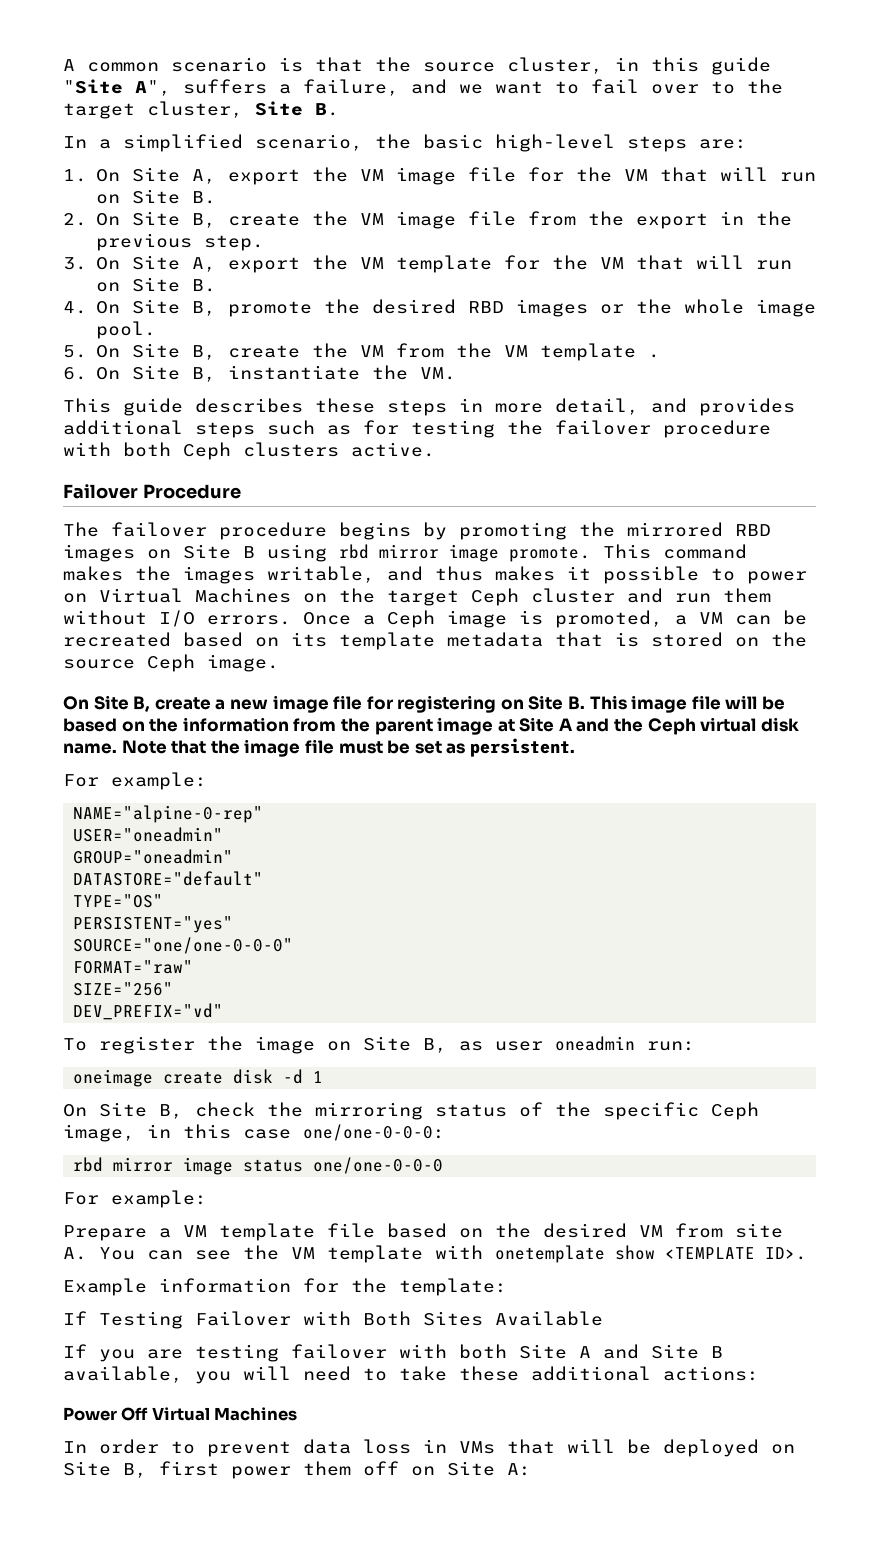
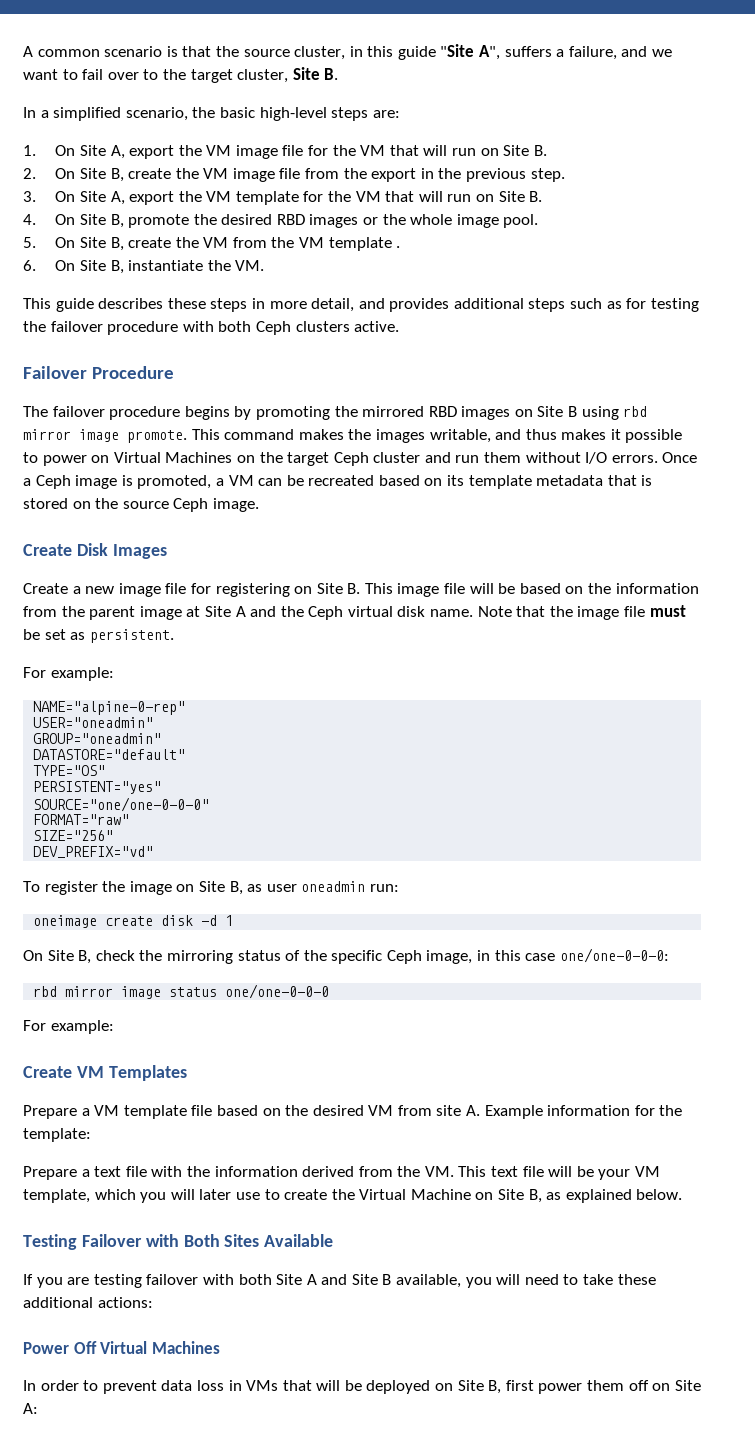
- On Site B, create a new image file for registering on Site B. This image file will be based on the information from the parent image at Site A and the Ceph virtual disk name.
+ Create Disk Images
+ Create a new image file for registering on Site B. This image file will be based on the information from the parent image at Site A and the Ceph virtual disk name.
+ Create VM Templates
- Prepare a VM template file based on the desired VM from site A. You can see the VM template with onetemplate show <TEMPLATE ID>.
- Example information for the template:
+ Prepare a VM template file based on the desired VM from site A. Example information for the template:
- If Testing Failover with Both Sites Available
+ Prepare a text file with the information derived from the VM. This text file will be your VM template, which you will later use to create the Virtual Machine on Site B, as explained below.
+ Testing Failover with Both Sites Available

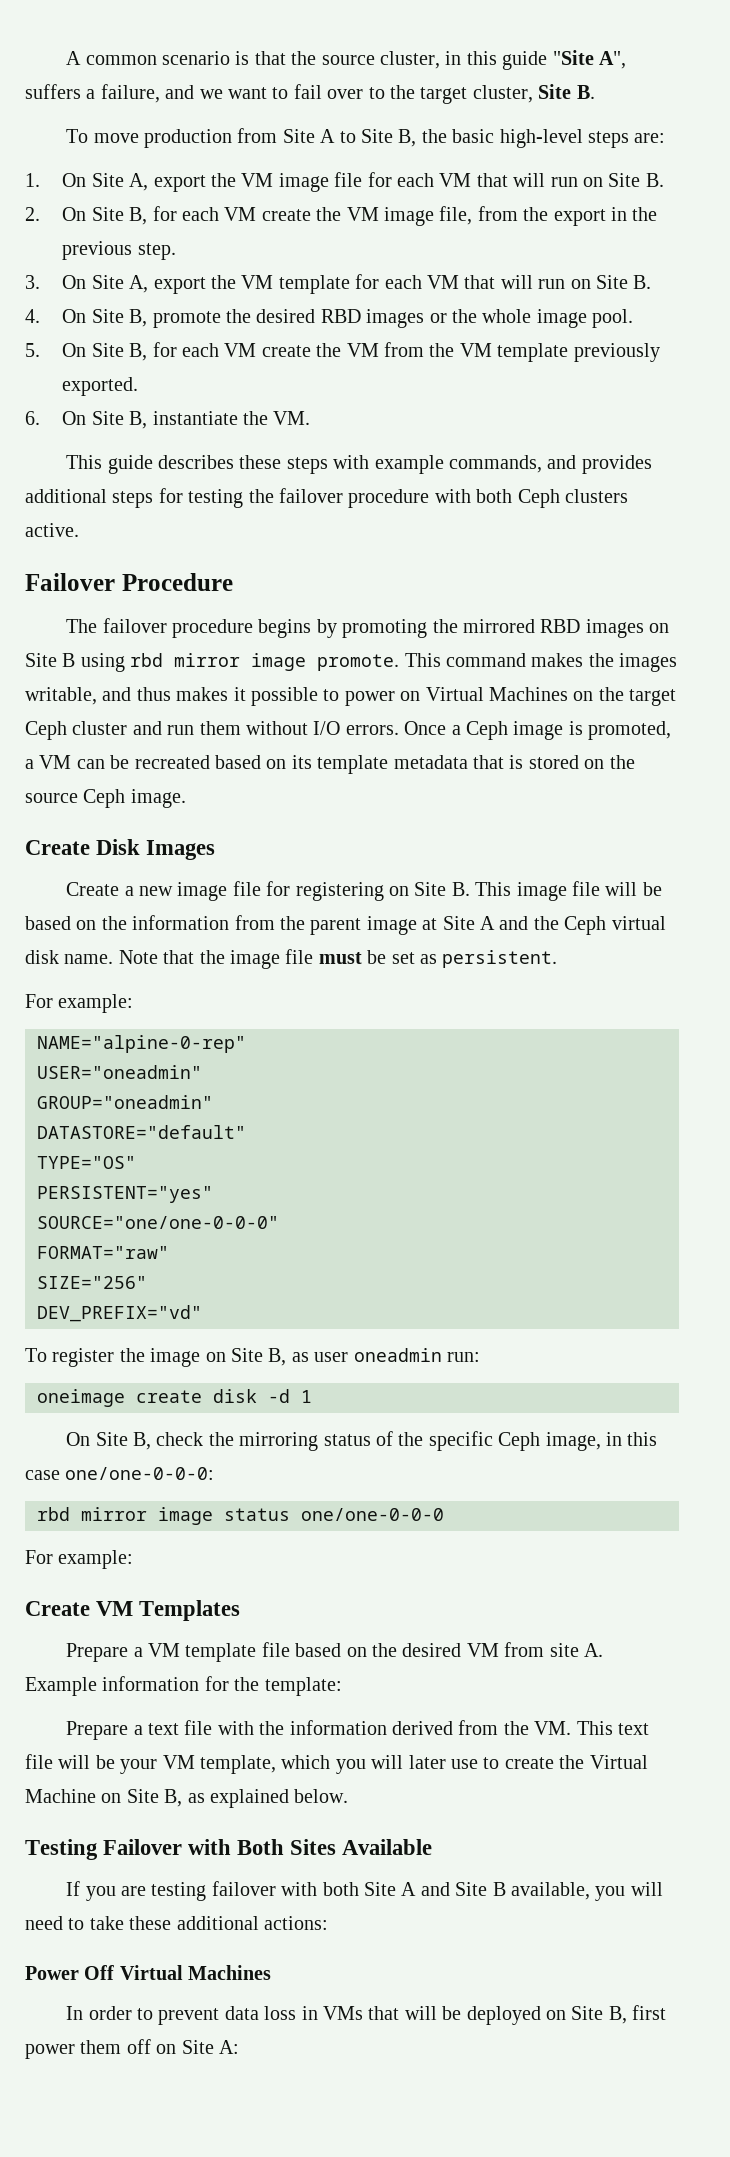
- In a simplified scenario, the basic high-level steps are:
+ To move production from Site A to Site B, the basic high-level steps are:
- 1. On Site A, export the VM image file for the VM that will run on Site B.
+ 1. On Site A, export the VM image file for each VM that will run on Site B.
- 2. On Site B, create the VM image file from the export in the previous step.
+ 2. On Site B, for each VM create the VM image file, from the export in the previous step.
- 3. On Site A, export the VM template for the VM that will run on Site B.
+ 3. On Site A, export the VM template for each VM that will run on Site B.
- 5. On Site B, create the VM from the VM template .
+ 5. On Site B, for each VM create the VM from the VM template previously exported.
- This guide describes these steps in more detail, and provides additional steps such as for testing the failover procedure with both Ceph clusters active.
+ This guide describes these steps with example commands, and provides additional steps for testing the failover procedure with both Ceph clusters active.

